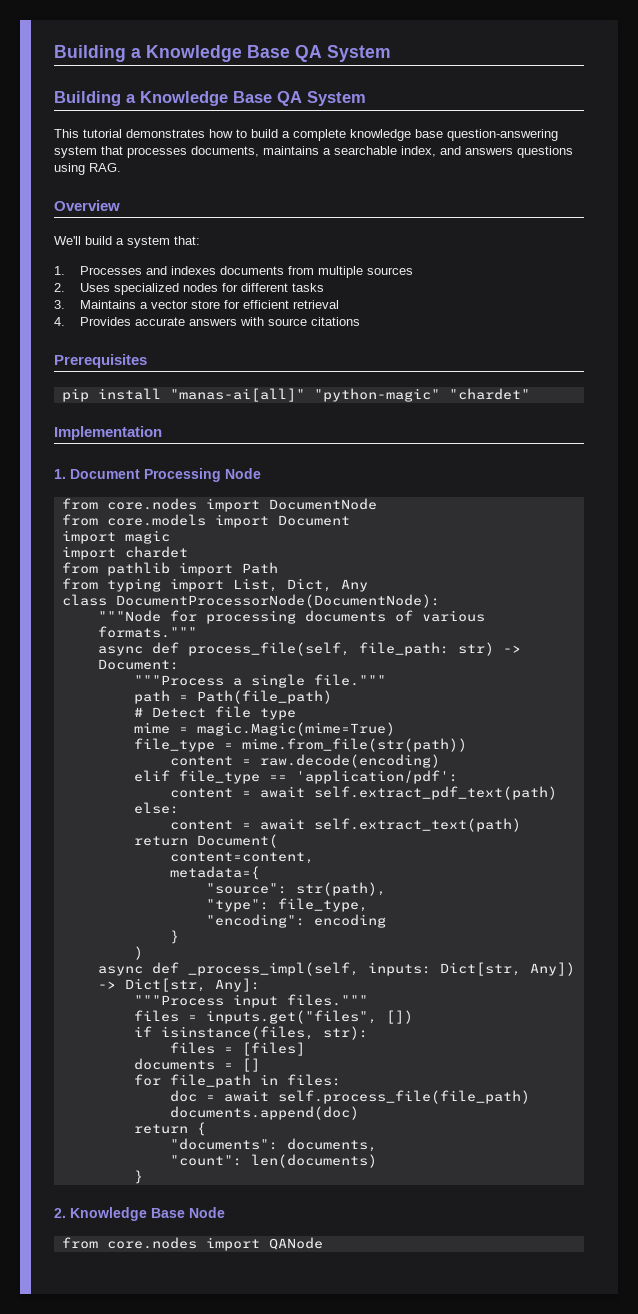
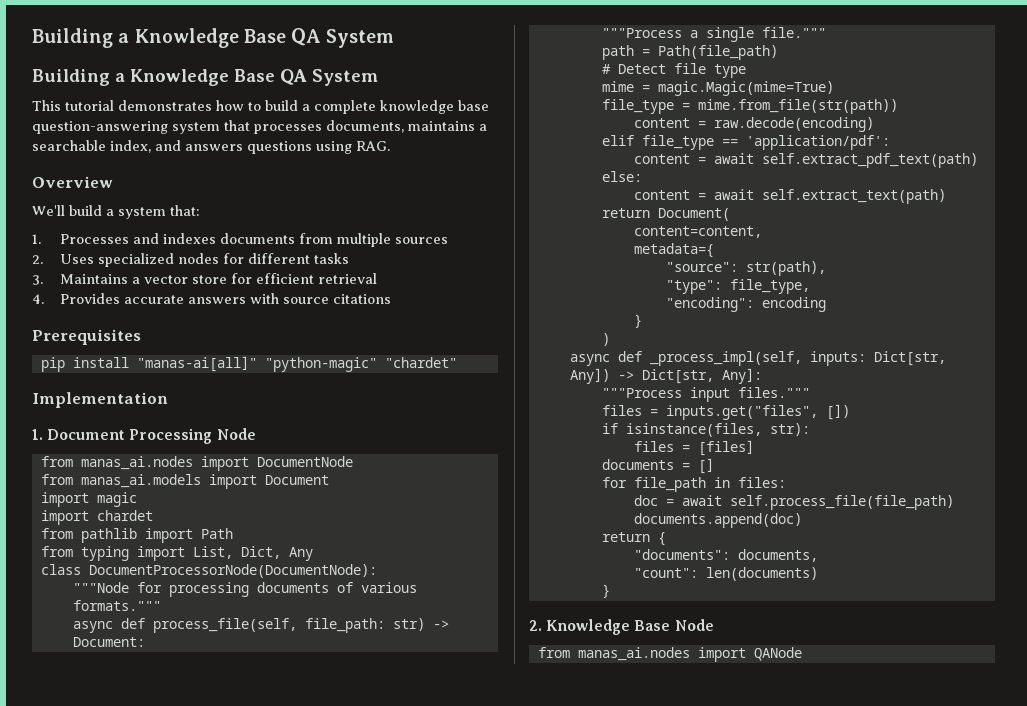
- from core.nodes import DocumentNode
+ from manas_ai.nodes import DocumentNode
- from core.models import Document
+ from manas_ai.models import Document
- from core.nodes import QANode
+ from manas_ai.nodes import QANode

